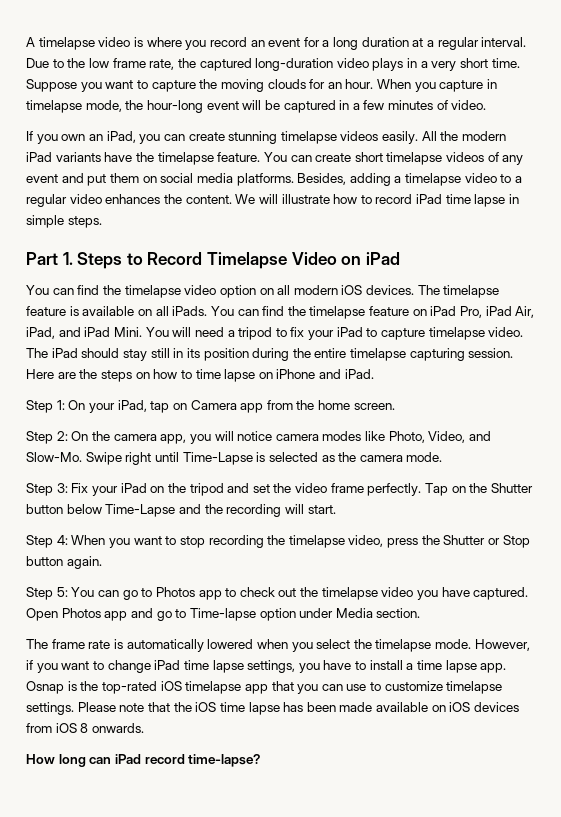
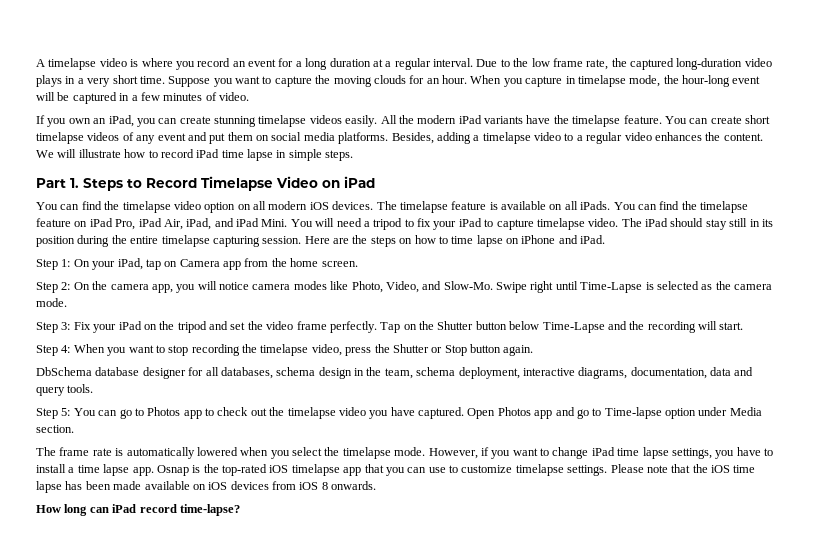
+ DbSchema database designer for all databases, schema design in the team, schema deployment, interactive diagrams, documentation, data and query tools.

